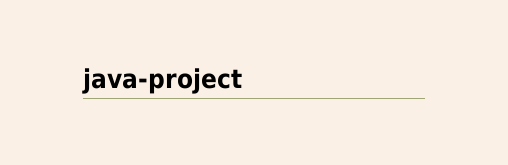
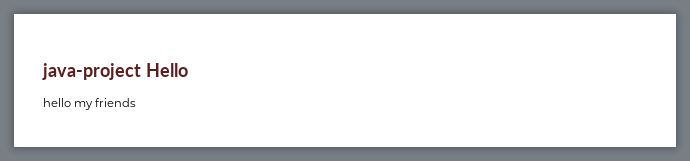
- java-project
+ java-project Hello
+ hello my friends

